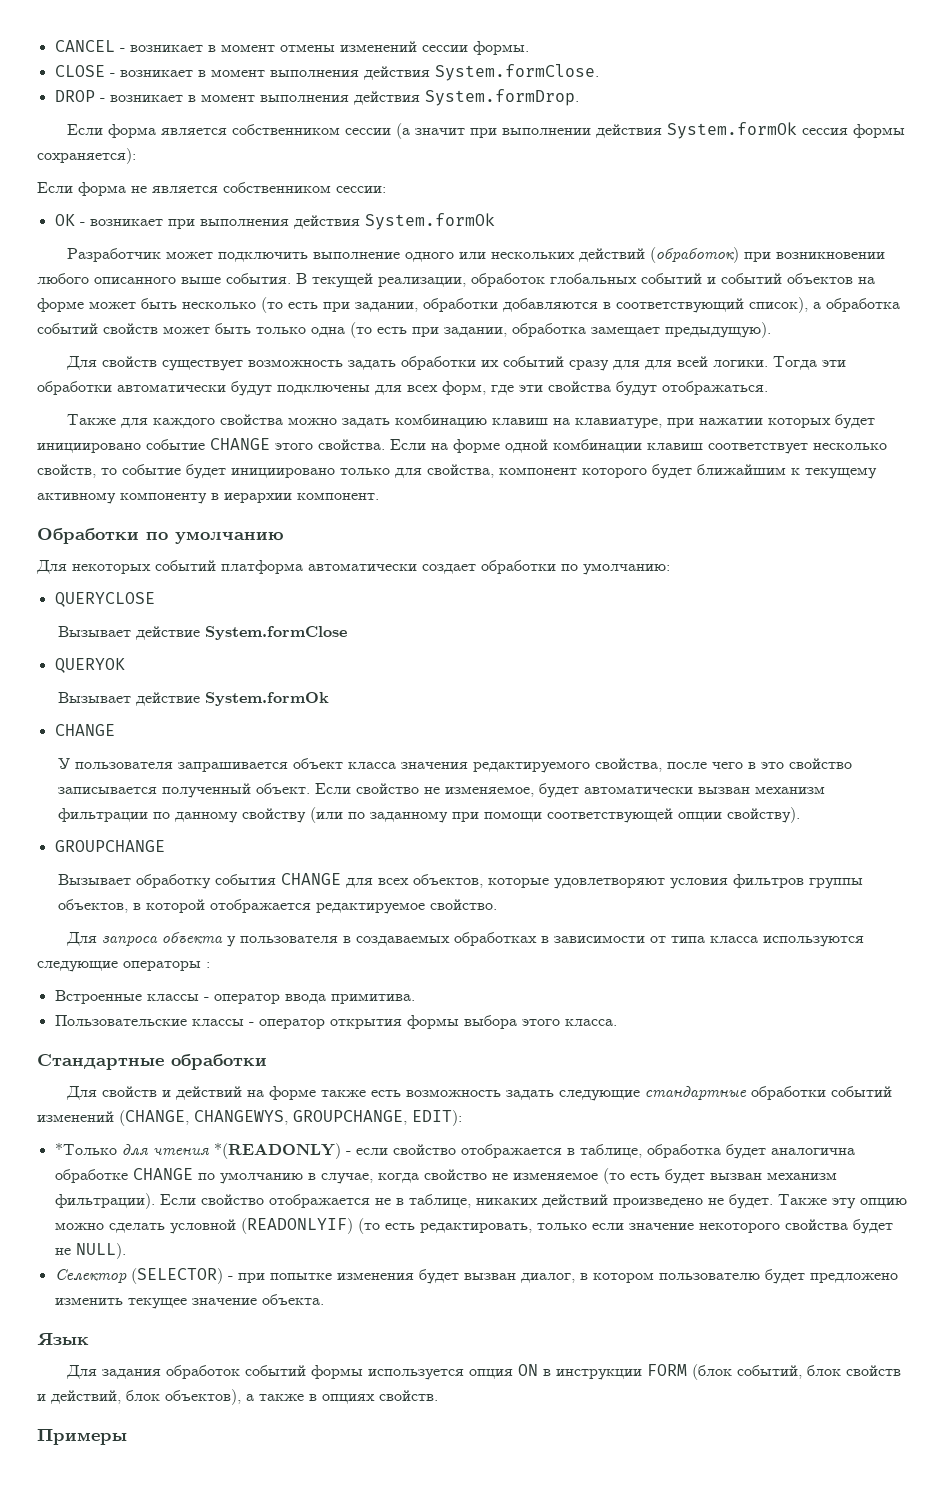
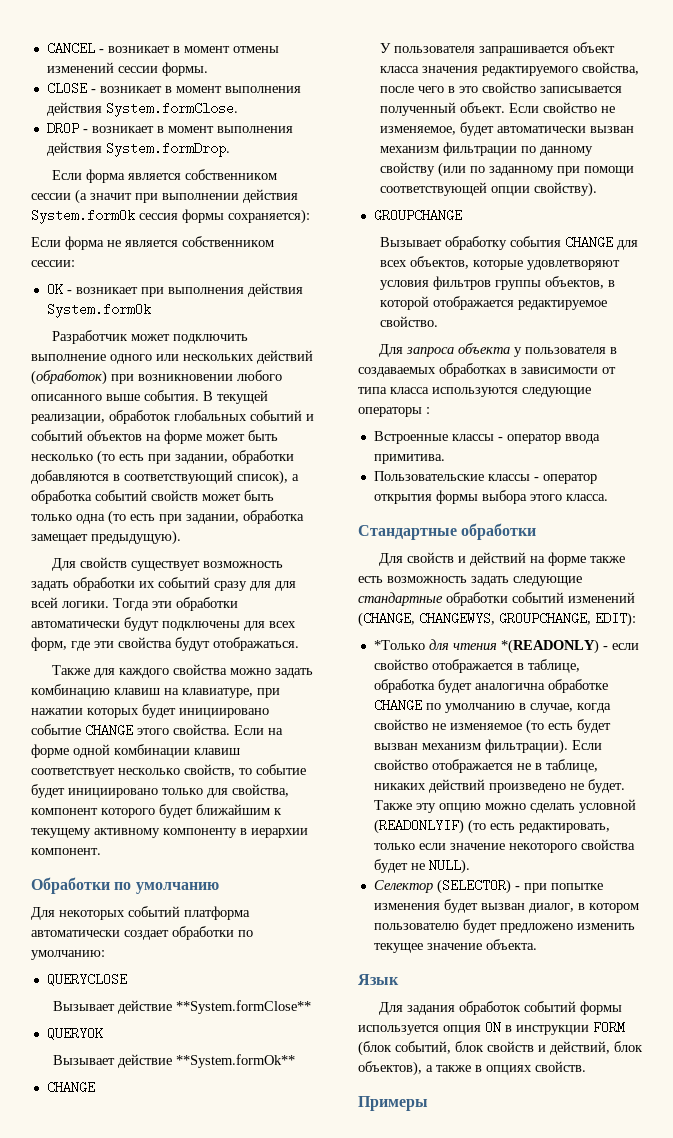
- Вызывает действие System.formClose
+ Вызывает действие **System.formClose**
- Вызывает действие System.formOk
+ Вызывает действие **System.formOk**

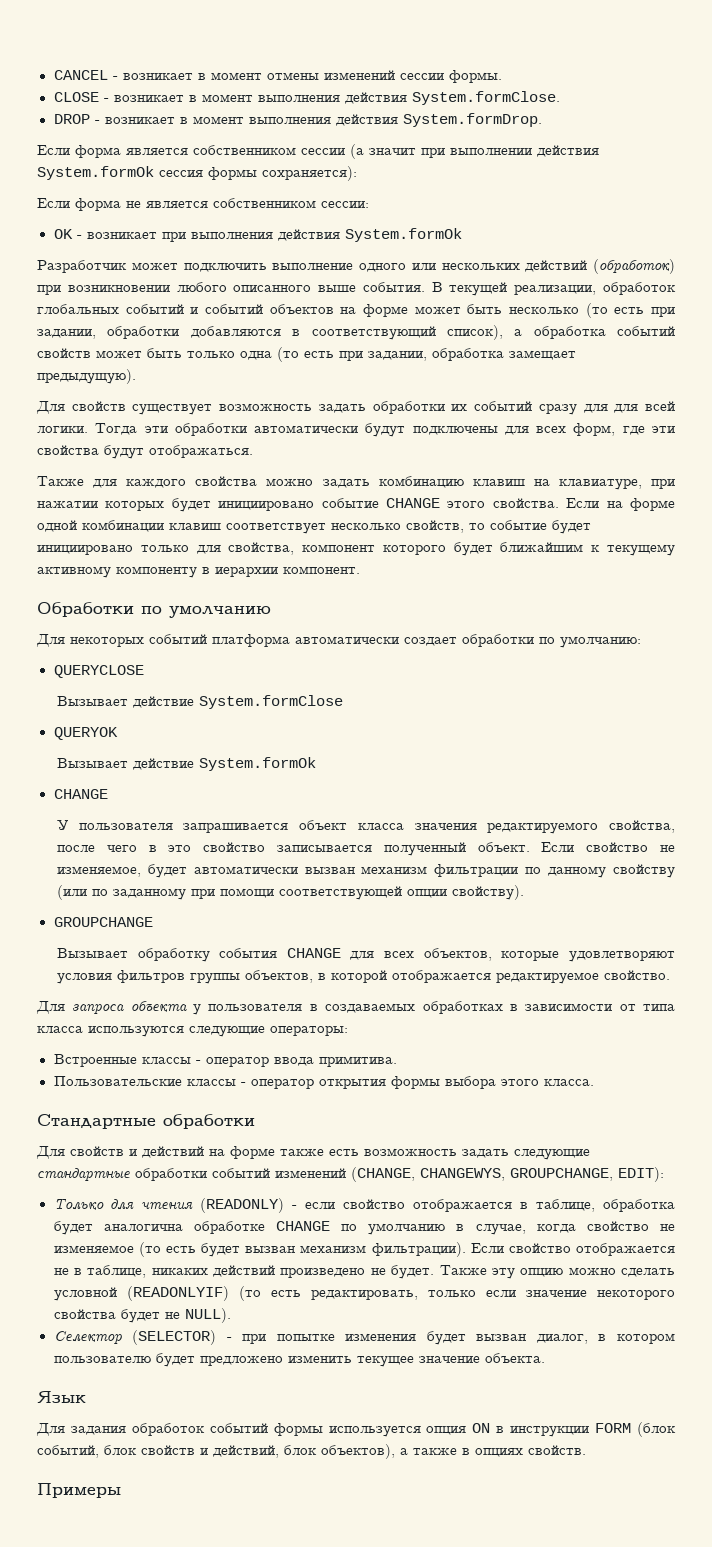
- Вызывает действие **System.formClose**
+ Вызывает действие System.formClose
- Вызывает действие **System.formOk**
+ Вызывает действие System.formOk
- Для запроса объекта у пользователя в создаваемых обработках в зависимости от типа класса используются следующие операторы :
+ Для запроса объекта у пользователя в создаваемых обработках в зависимости от типа класса используются следующие операторы:
- *Только для чтения *(READONLY) - если свойство отображается в таблице, обработка будет аналогична обработке CHANGE по умолчанию в случае, когда свойство не изменяемое (то есть будет вызван механизм фильтрации).
+ Только для чтения (READONLY) - если свойство отображается в таблице, обработка будет аналогична обработке CHANGE по умолчанию в случае, когда свойство не изменяемое (то есть будет вызван механизм фильтрации).

